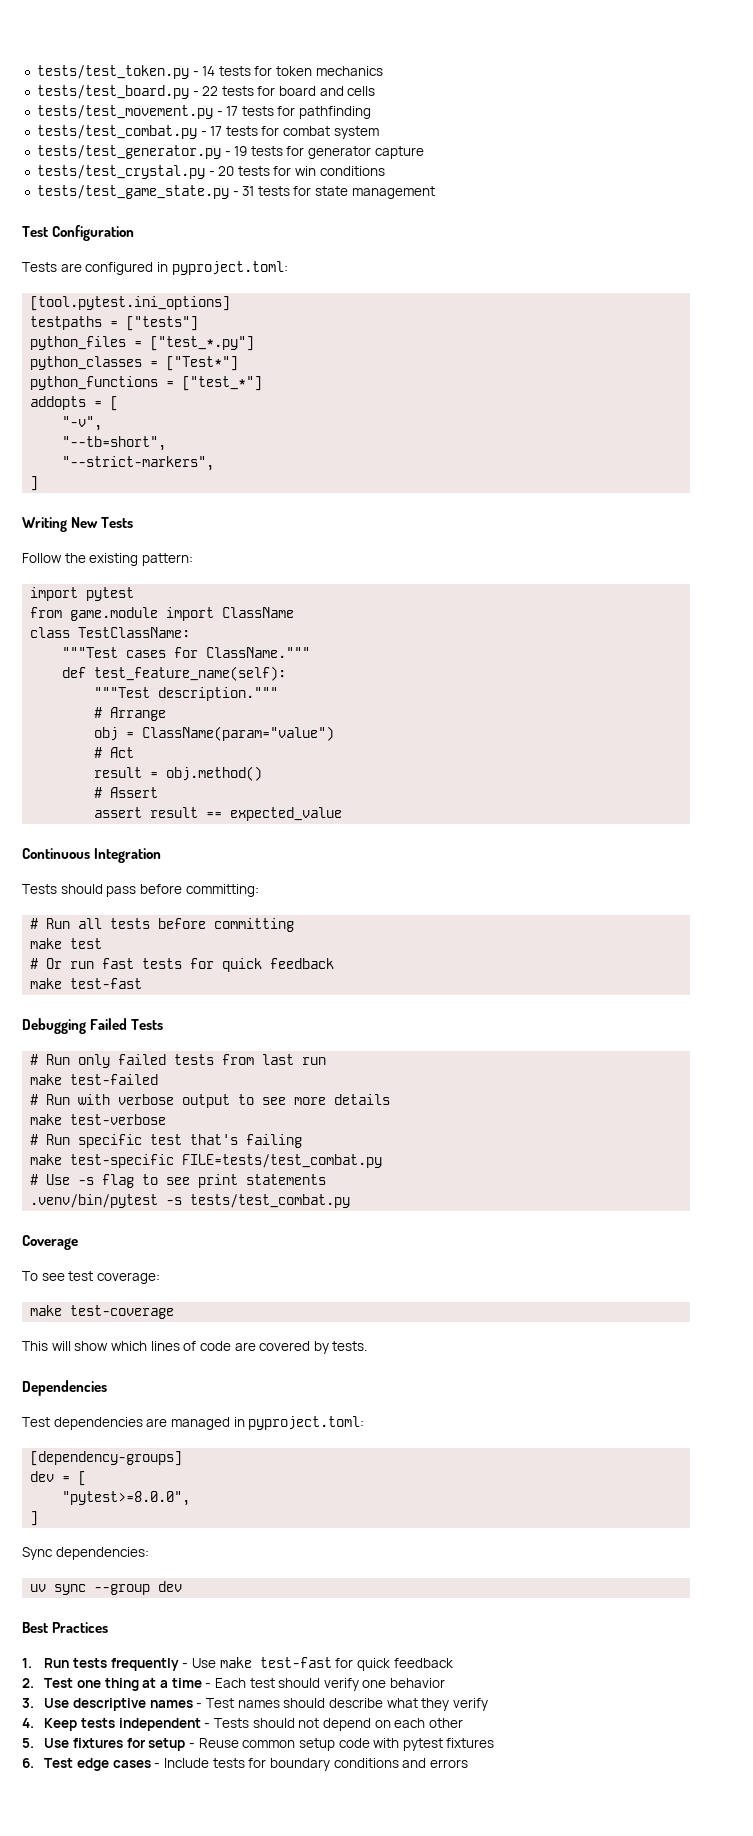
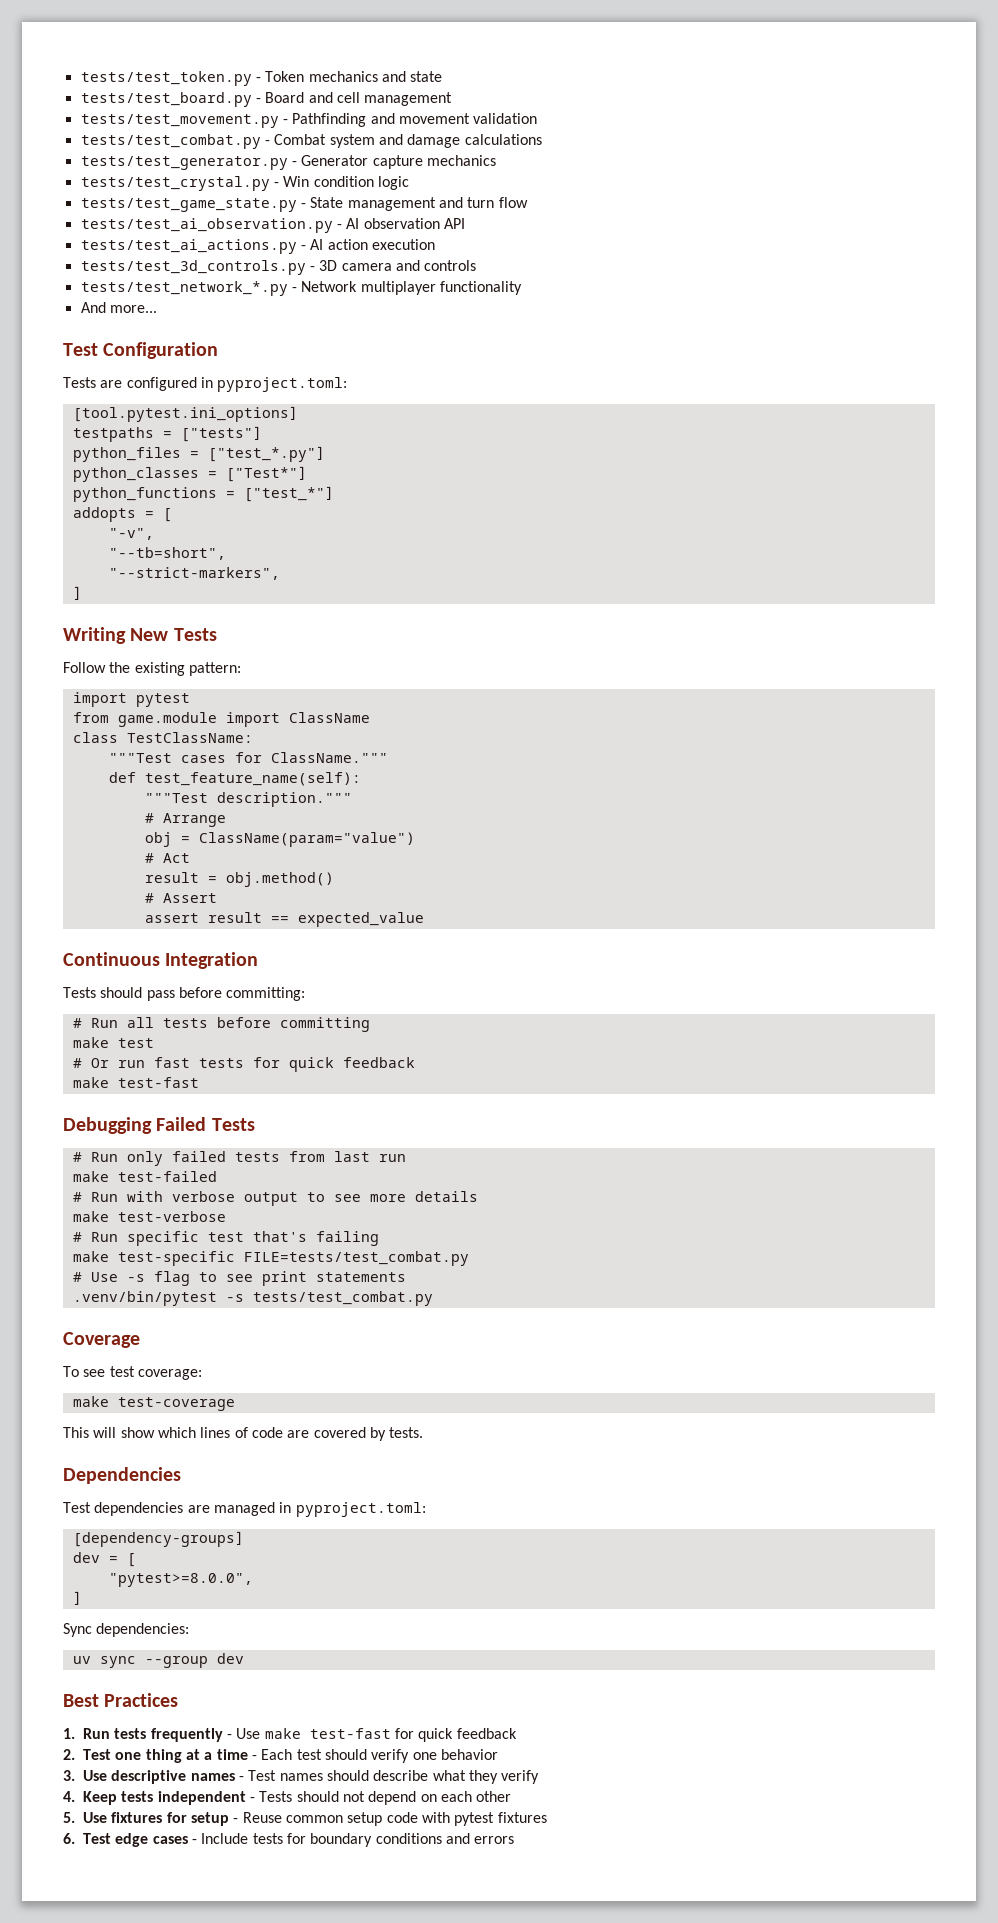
- tests/test_token.py - 14 tests for token mechanics
+ tests/test_token.py - Token mechanics and state
- tests/test_board.py - 22 tests for board and cells
- tests/test_movement.py - 17 tests for pathfinding
- tests/test_combat.py - 17 tests for combat system
- tests/test_generator.py - 19 tests for generator capture
+ tests/test_board.py - Board and cell management
+ tests/test_movement.py - Pathfinding and movement validation
+ tests/test_combat.py - Combat system and damage calculations
+ tests/test_generator.py - Generator capture mechanics
- tests/test_crystal.py - 20 tests for win conditions
- tests/test_game_state.py - 31 tests for state management
+ tests/test_crystal.py - Win condition logic
+ tests/test_game_state.py - State management and turn flow
+ tests/test_ai_observation.py - AI observation API
+ tests/test_ai_actions.py - AI action execution
+ tests/test_3d_controls.py - 3D camera and controls
+ tests/test_network_*.py - Network multiplayer functionality
+ And more...

